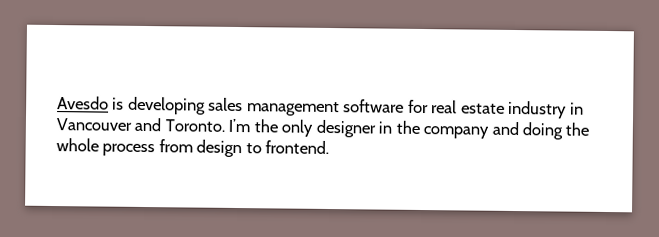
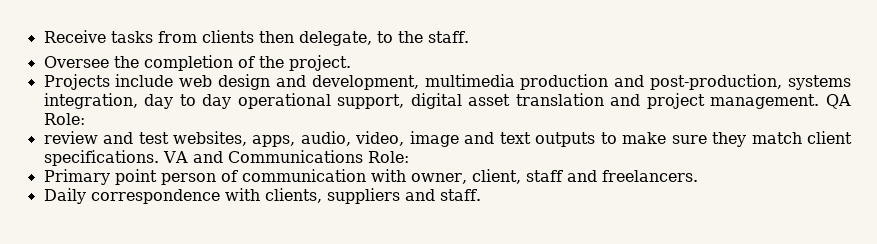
- Avesdo is developing sales management software for real estate industry in Vancouver and Toronto. I’m the only designer in the company and doing the whole process from design to frontend.
+ Receive tasks from clients then delegate, to the staff.
+ Oversee the completion of the project.
+ Projects include web design and development, multimedia production and post-production, systems integration, day to day operational support, digital asset translation and project management. QA Role:
+ review and test websites, apps, audio, video, image and text outputs to make sure they match client specifications. VA and Communications Role:
+ Primary point person of communication with owner, client, staff and freelancers.
+ Daily correspondence with clients, suppliers and staff.

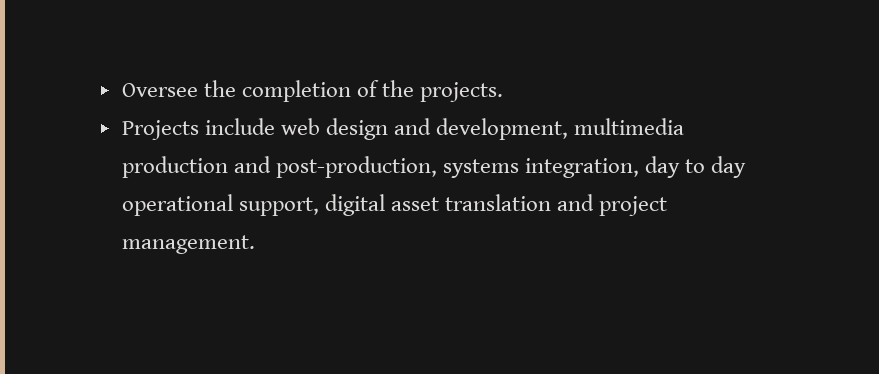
- Receive tasks from clients then delegate, to the staff.
- Oversee the completion of the project.
+ Oversee the completion of the projects.
- QA Role:
- review and test websites, apps, audio, video, image and text outputs to make sure they match client specifications. VA and Communications Role:
- Primary point person of communication with owner, client, staff and freelancers.
- Daily correspondence with clients, suppliers and staff.

